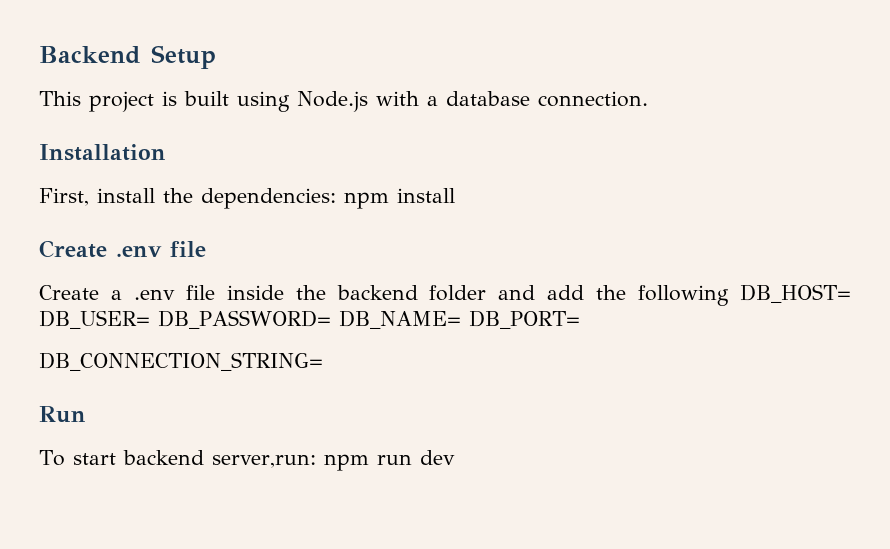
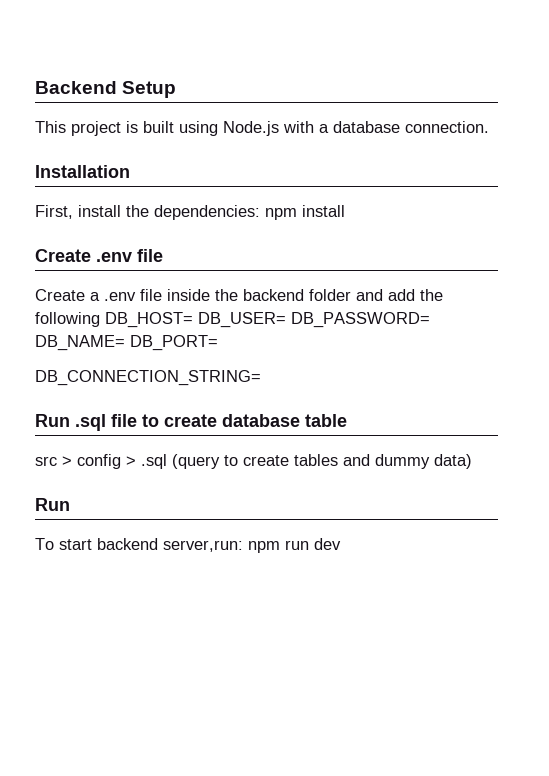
+ Run .sql file to create database table
+ src > config > .sql (query to create tables and dummy data)

